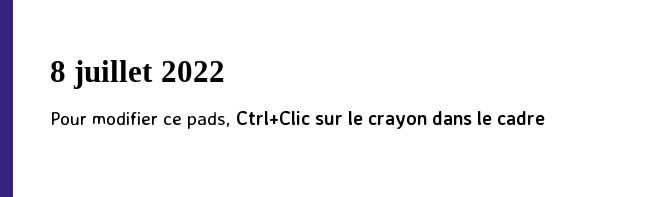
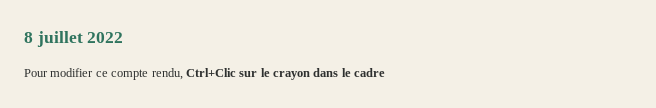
- Pour modifier ce pads, Ctrl+Clic sur le crayon dans le cadre
+ Pour modifier ce compte rendu, Ctrl+Clic sur le crayon dans le cadre

